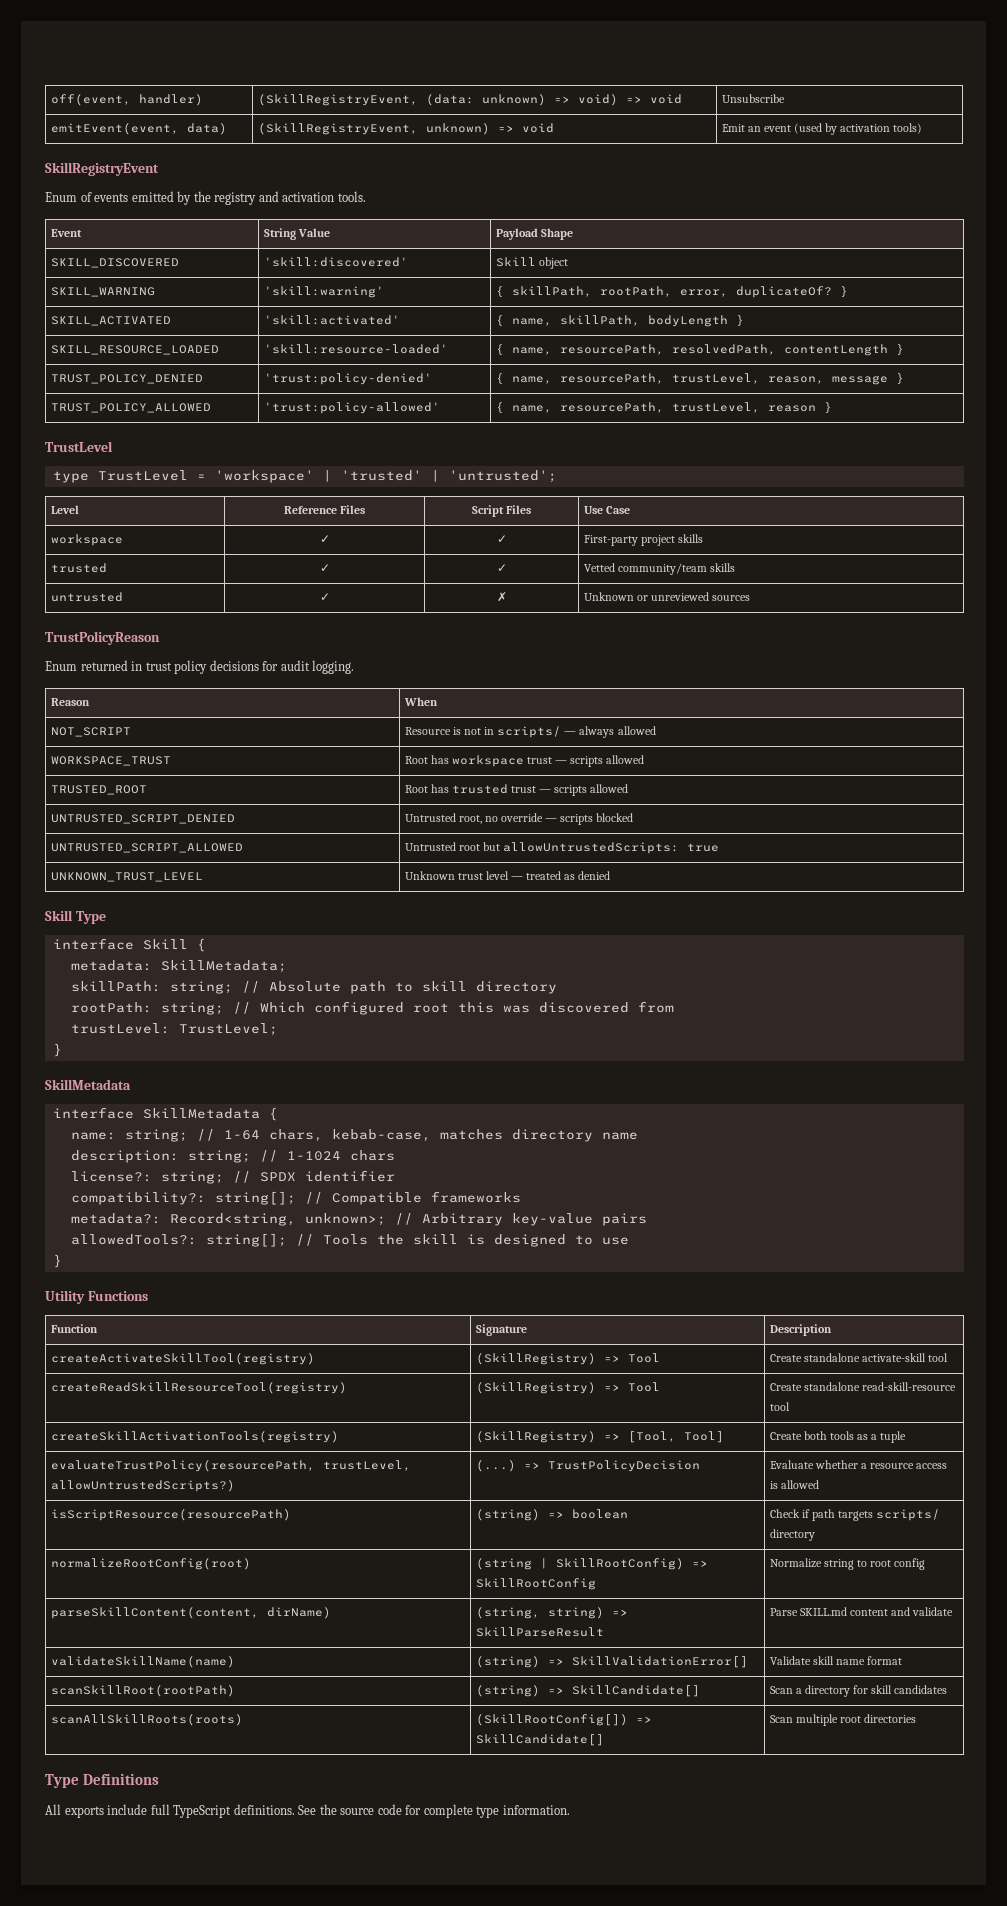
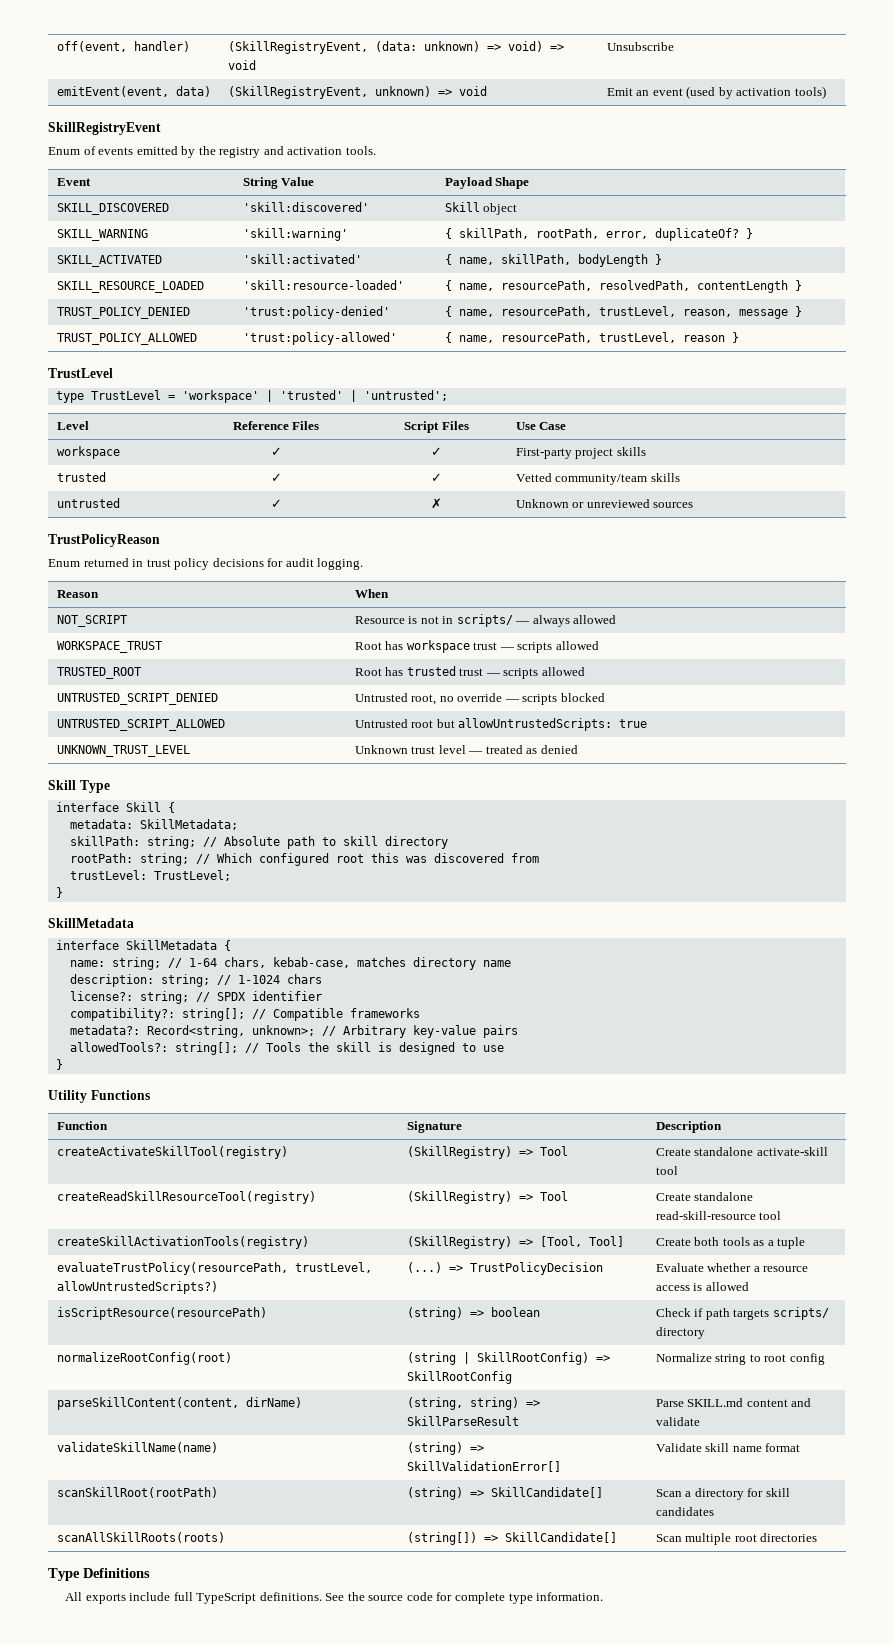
- scanAllSkillRoots(roots) | (SkillRootConfig[]) => SkillCandidate[] | Scan multiple root directories
+ scanAllSkillRoots(roots) | (string[]) => SkillCandidate[] | Scan multiple root directories

